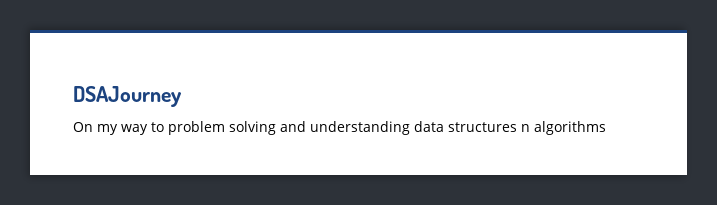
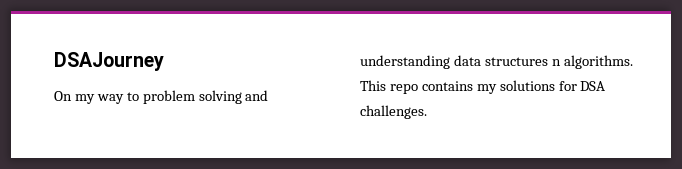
- On my way to problem solving and understanding data structures n algorithms
+ On my way to problem solving and understanding data structures n algorithms. This repo contains my solutions for DSA challenges.

